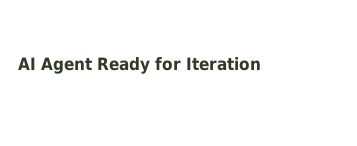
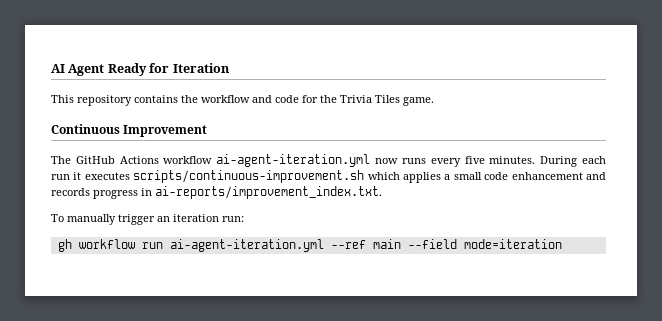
+ This repository contains the workflow and code for the Trivia Tiles game.
+ Continuous Improvement
+ The GitHub Actions workflow ai-agent-iteration.yml now runs every five minutes. During each run it executes scripts/continuous-improvement.sh which applies a small code enhancement and records progress in ai-reports/improvement_index.txt.
+ To manually trigger an iteration run:
+ gh workflow run ai-agent-iteration.yml --ref main --field mode=iteration

